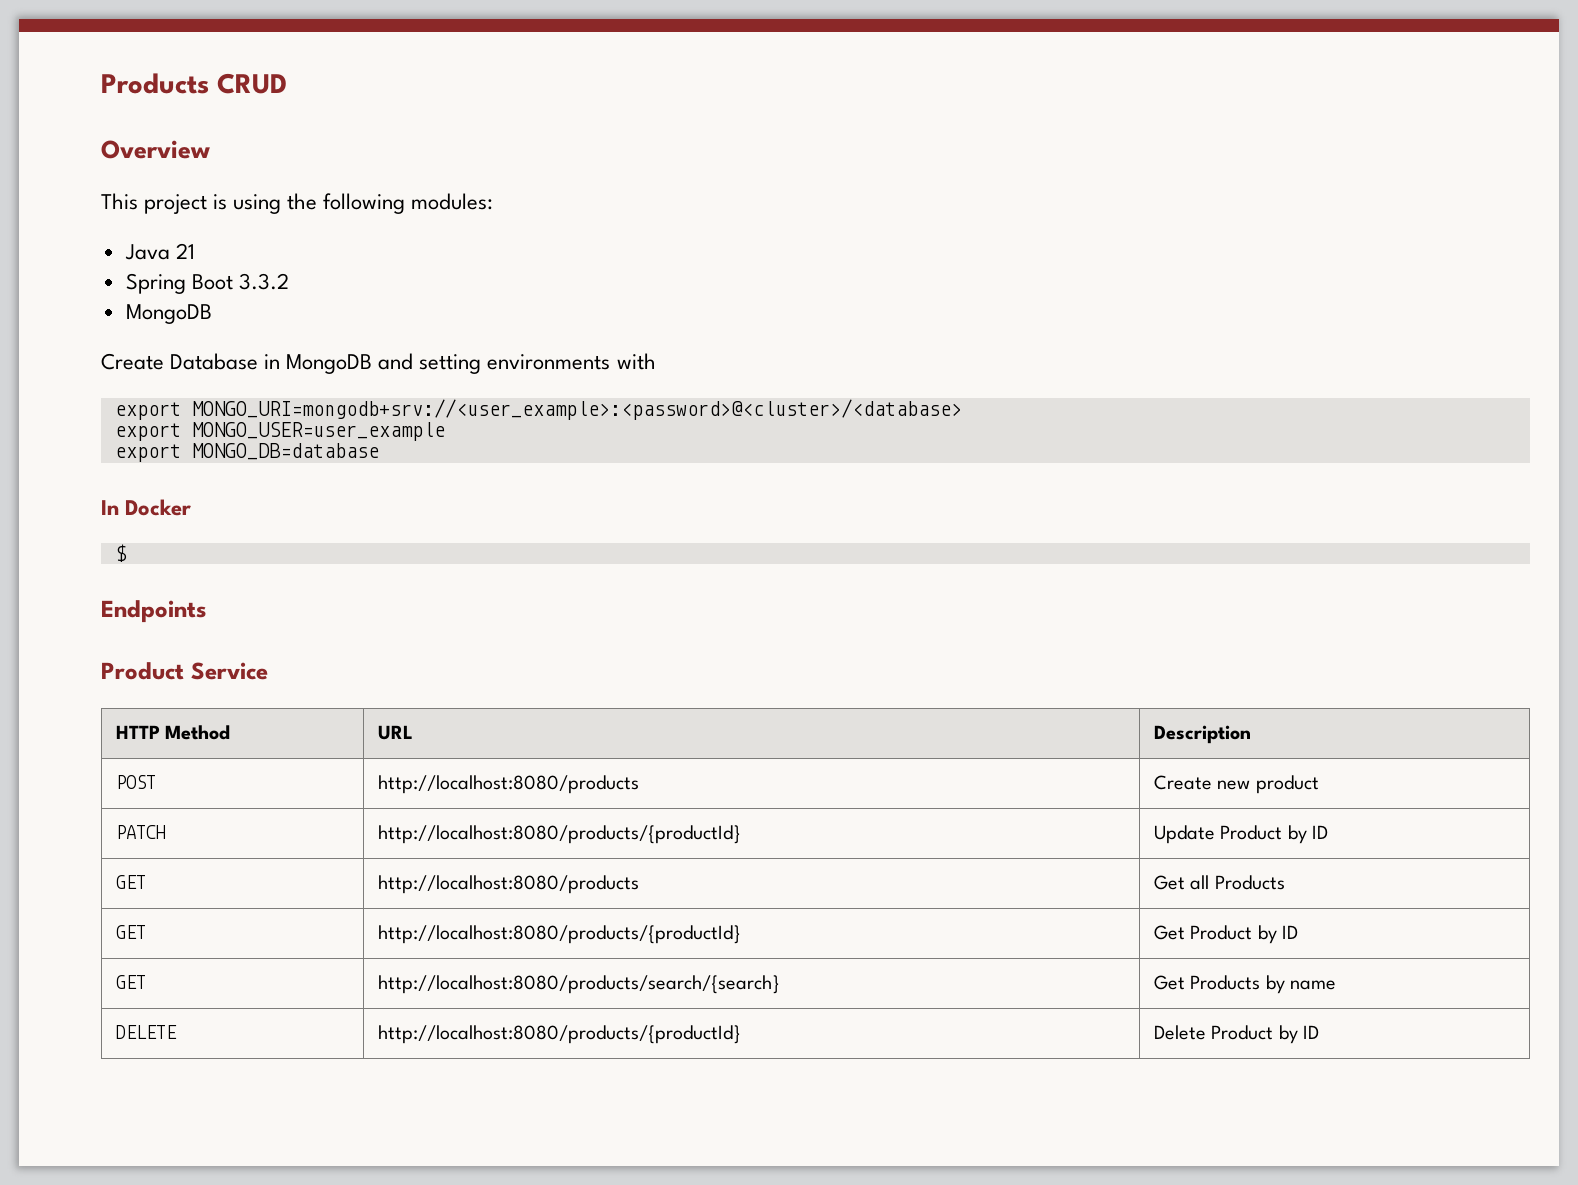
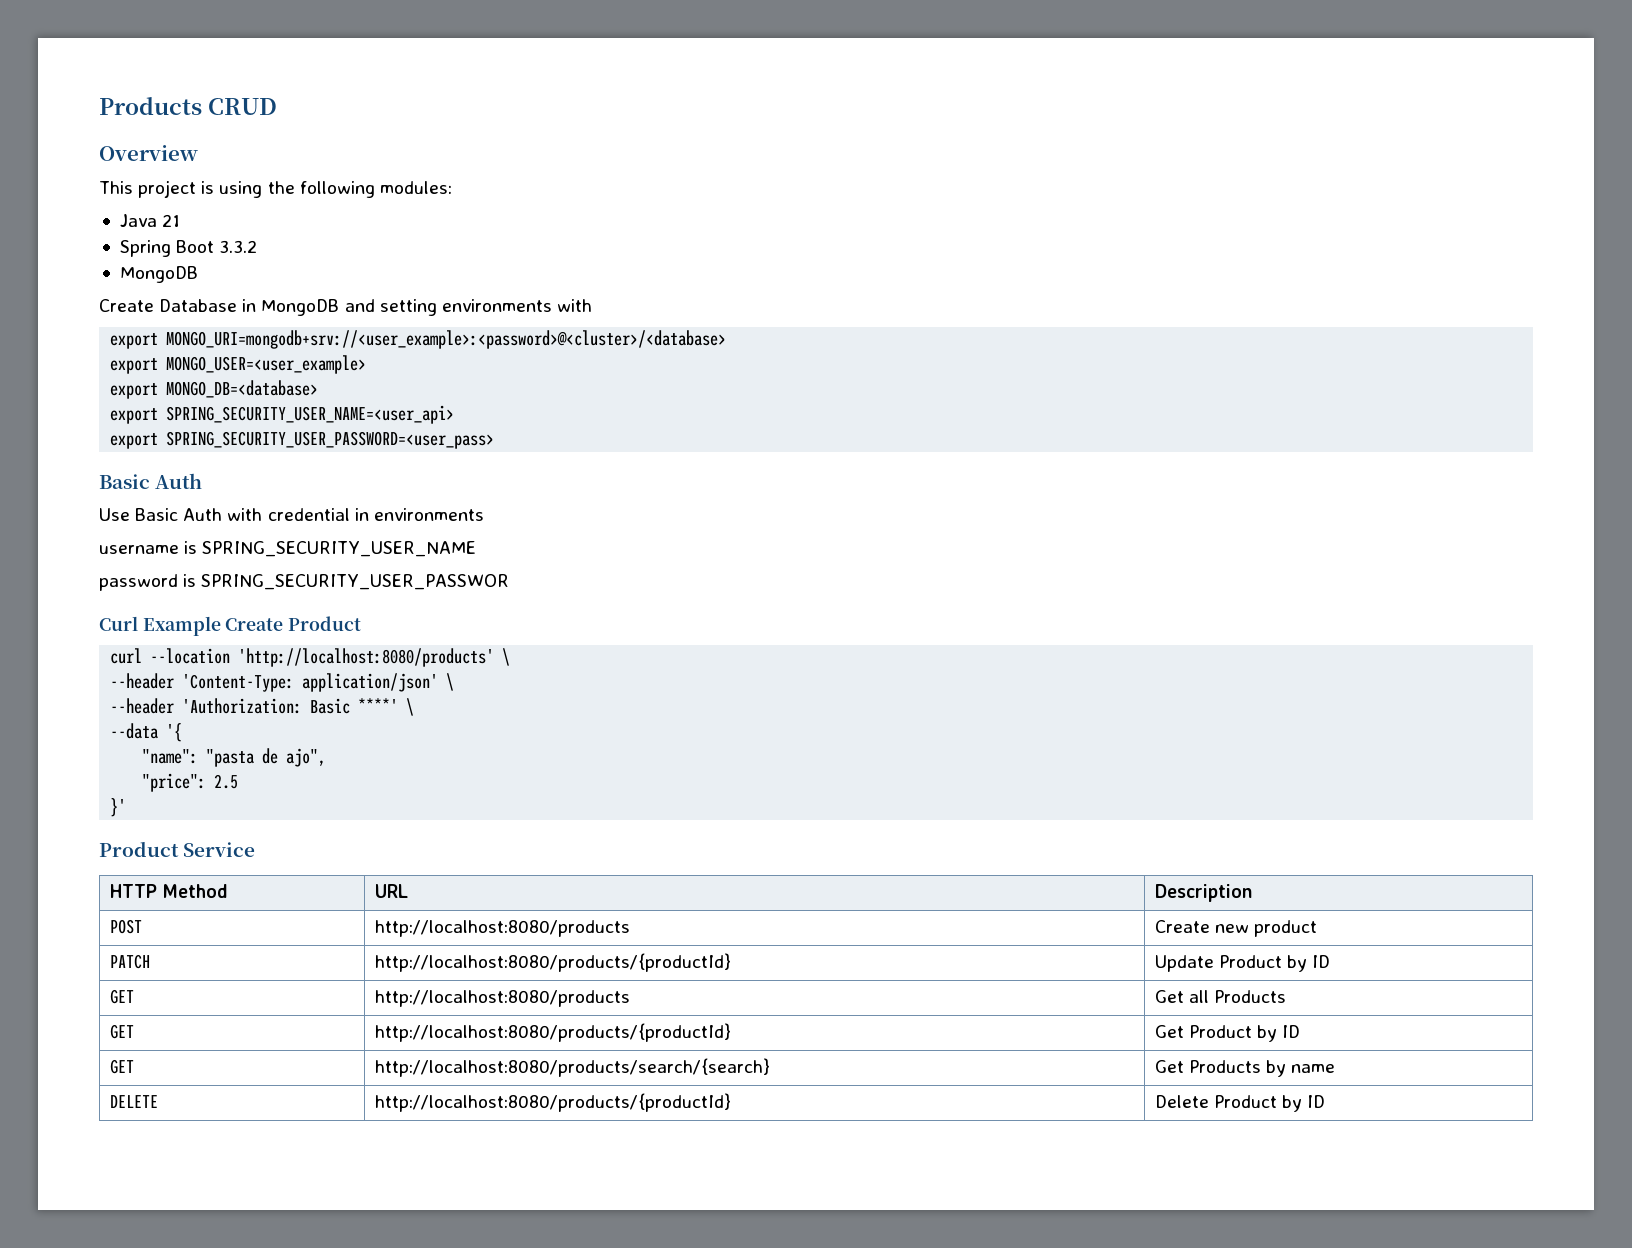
- export MONGO_USER=user_example
- export MONGO_DB=database
- In Docker
- $
- Endpoints
+ export MONGO_USER=<user_example>
+ export MONGO_DB=<database>
+ export SPRING_SECURITY_USER_NAME=<user_api>
+ export SPRING_SECURITY_USER_PASSWORD=<user_pass>
+ Basic Auth
+ Use Basic Auth with credential in environments
+ username is SPRING_SECURITY_USER_NAME
+ password is SPRING_SECURITY_USER_PASSWOR
+ Curl Example Create Product
+ curl --location 'http://localhost:8080/products' \
+ --header 'Content-Type: application/json' \
+ --header 'Authorization: Basic ****' \
+ --data '{
+ "name": "pasta de ajo",
+ "price": 2.5
+ }'

